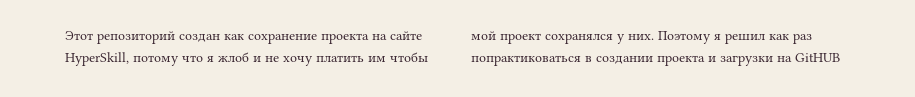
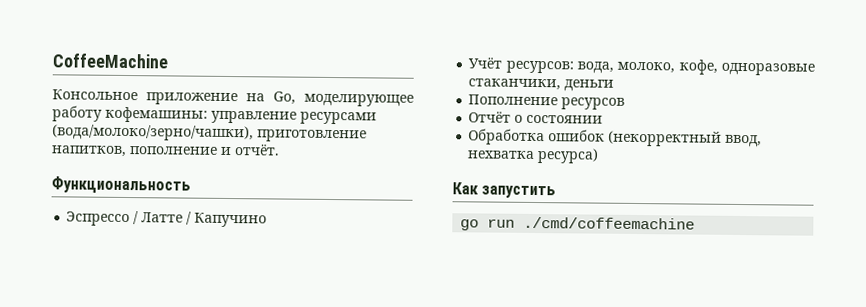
- Этот репозиторий создан как сохранение проекта на сайте HyperSkill, потому что я жлоб и не хочу платить им чтобы мой проект сохранялся у них. Поэтому я решил как раз попрактиковаться в создании проекта и загрузки на GitHUB
+ CoffeeMachine
+ Консольное приложение на Go, моделирующее работу кофемашины: управление ресурсами (вода/молоко/зерно/чашки), приготовление напитков, пополнение и отчёт.
+ Функциональность
+ Эспрессо / Латте / Капучино
+ Учёт ресурсов: вода, молоко, кофе, одноразовые стаканчики, деньги
+ Пополнение ресурсов
+ Отчёт о состоянии
+ Обработка ошибок (некорректный ввод, нехватка ресурса)
+ Как запустить
+ go run ./cmd/coffeemachine

